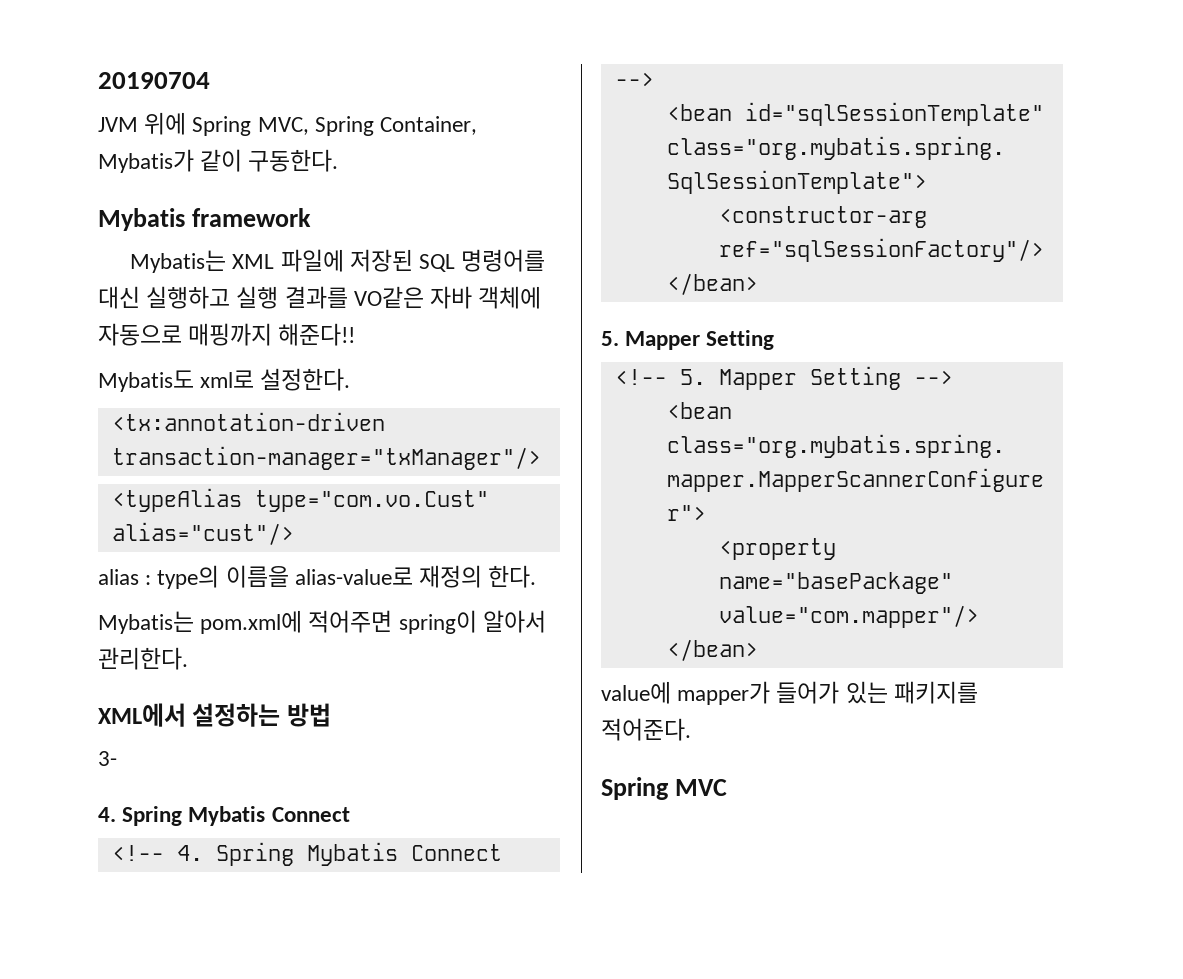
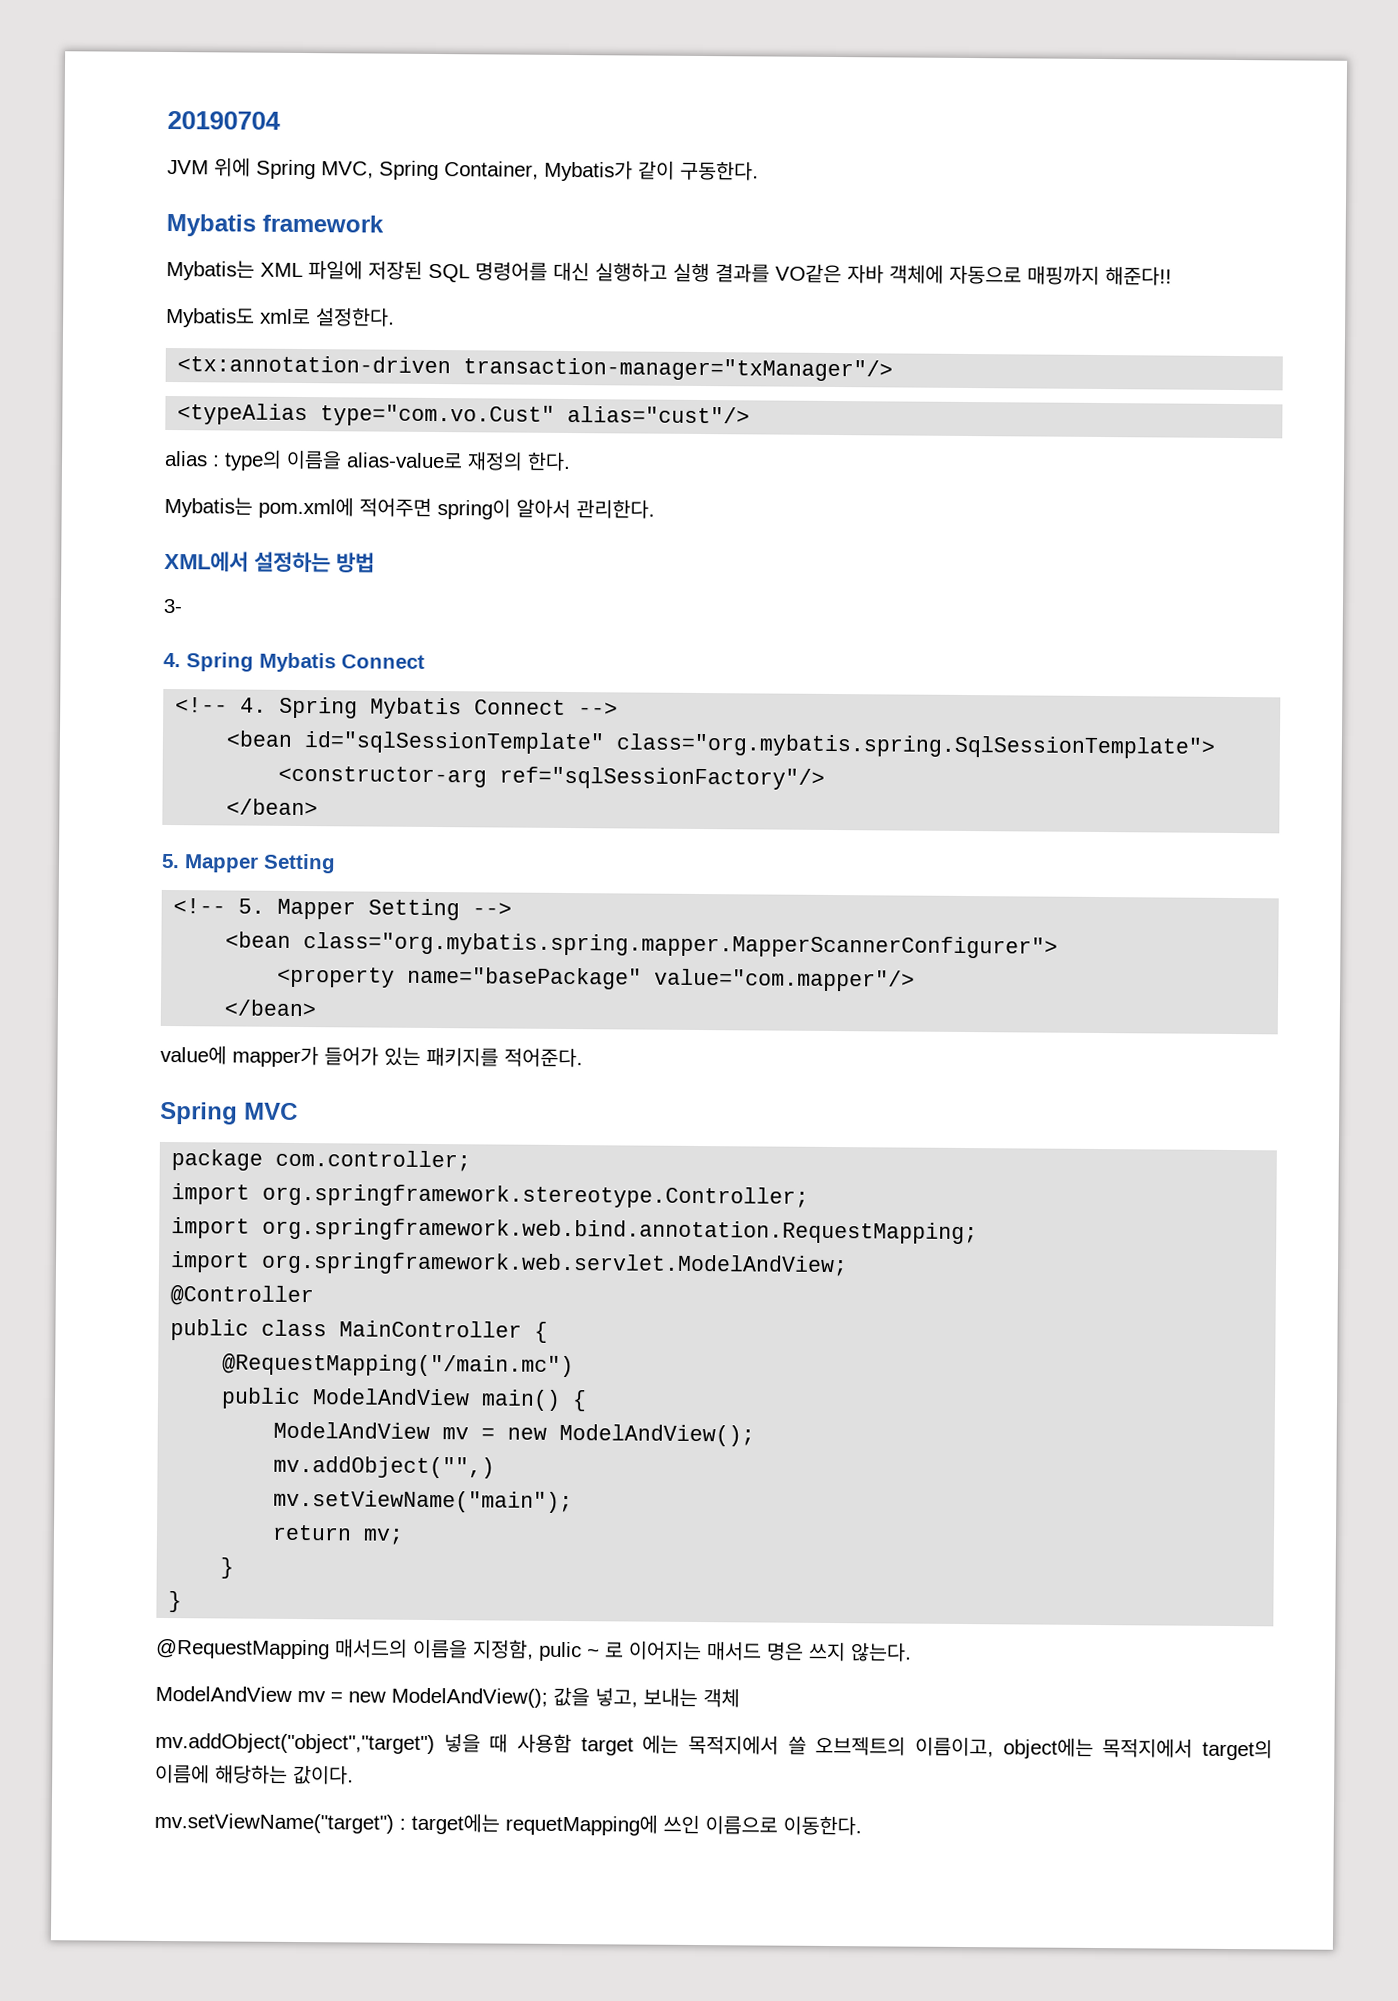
+ package com.controller;
+ import org.springframework.stereotype.Controller;
+ import org.springframework.web.bind.annotation.RequestMapping;
+ import org.springframework.web.servlet.ModelAndView;
+ @Controller
+ public class MainController {
+ @RequestMapping("/main.mc")
+ public ModelAndView main() {
+ ModelAndView mv = new ModelAndView();
+ mv.addObject("",)
+ mv.setViewName("main");
+ return mv;
+ }
+ }
+ @RequestMapping 매서드의 이름을 지정함, pulic ~ 로 이어지는 매서드 명은 쓰지 않는다.
+ ModelAndView mv = new ModelAndView(); 값을 넣고, 보내는 객체
+ mv.addObject("object","target") 넣을 때 사용함 target 에는 목적지에서 쓸 오브젝트의 이름이고, object에는 목적지에서 target의 이름에 해당하는 값이다.
+ mv.setViewName("target") : target에는 requetMapping에 쓰인 이름으로 이동한다.

